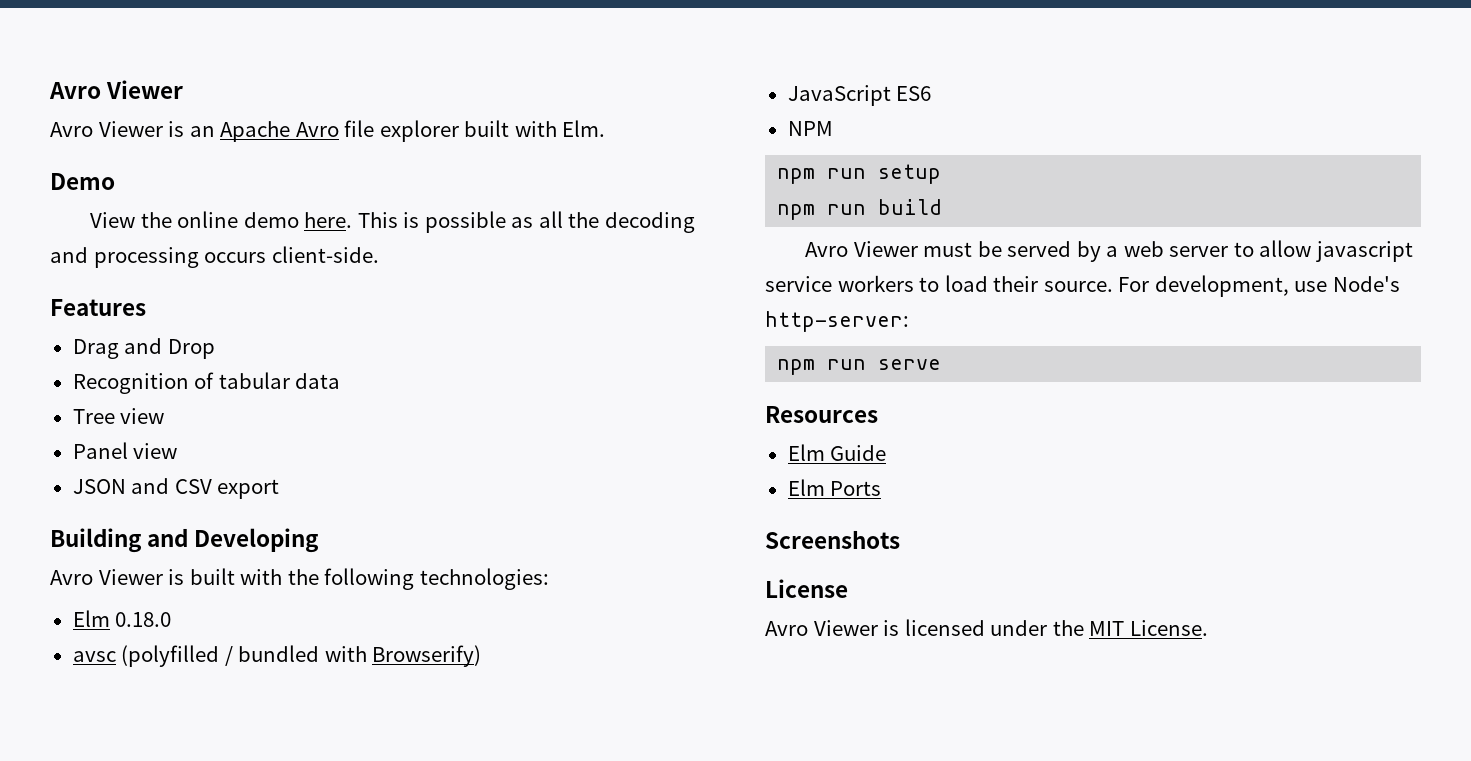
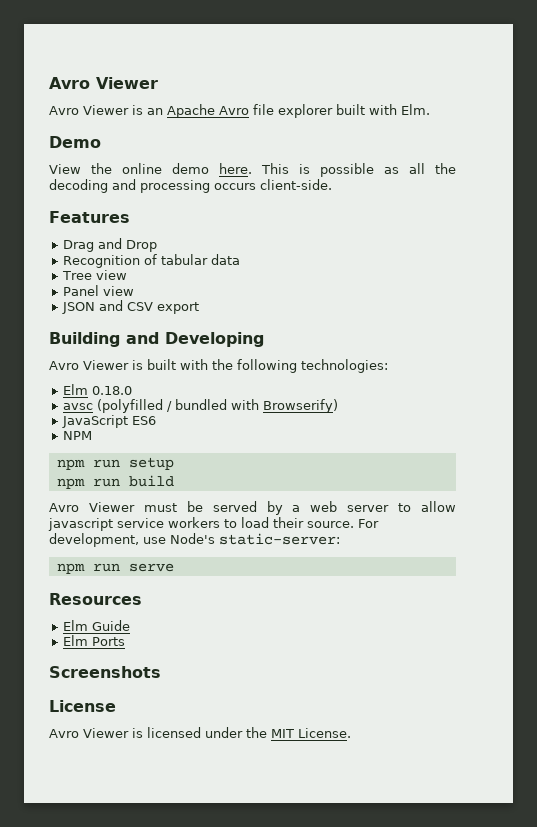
- For development, use Node's http-server:
+ For development, use Node's static-server:

